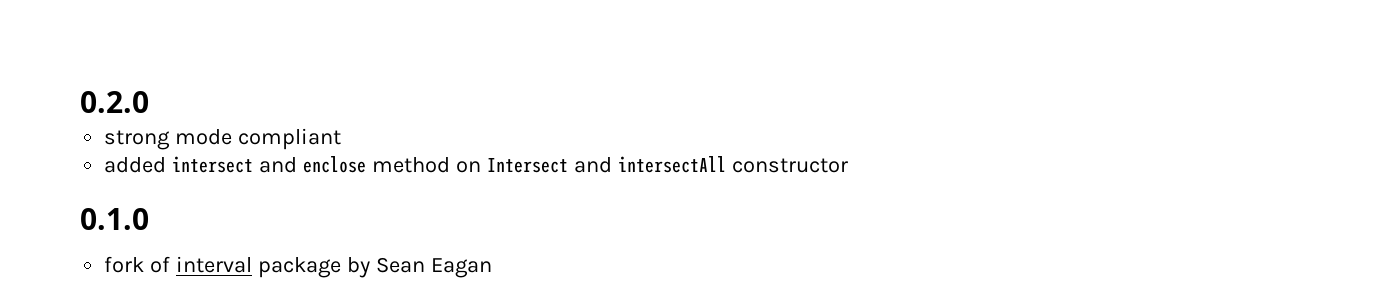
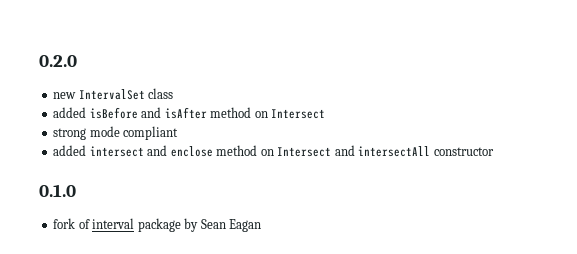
+ new IntervalSet class
+ added isBefore and isAfter method on Intersect

